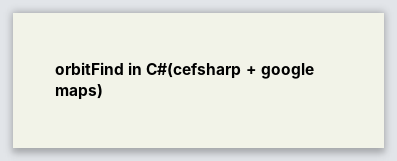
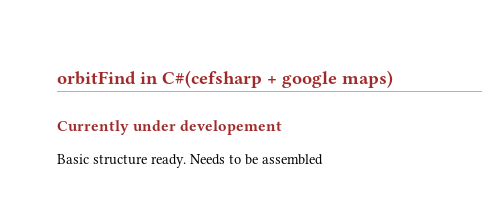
+ Currently under developement
+ Basic structure ready. Needs to be assembled

